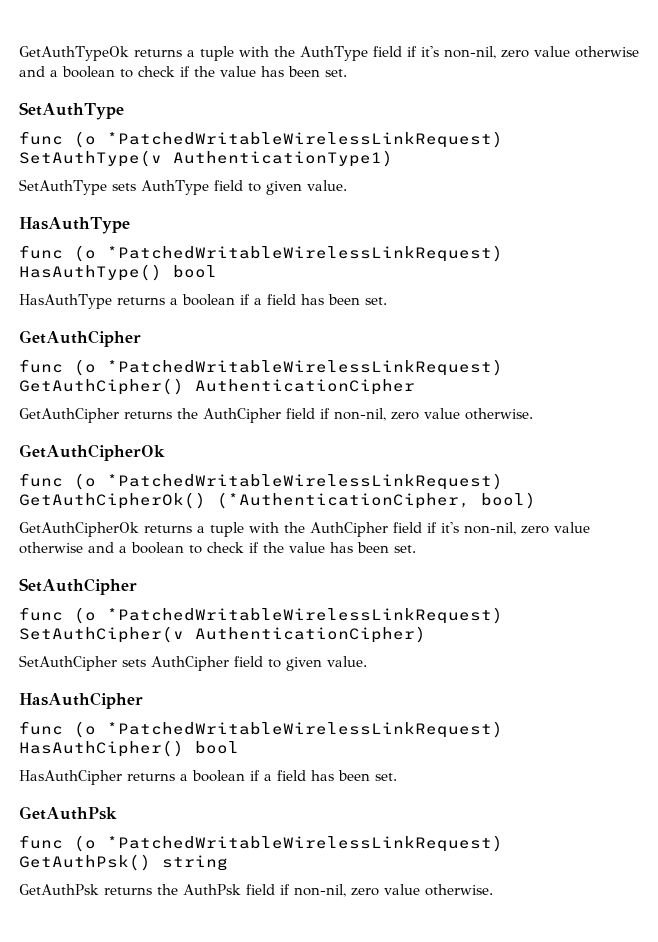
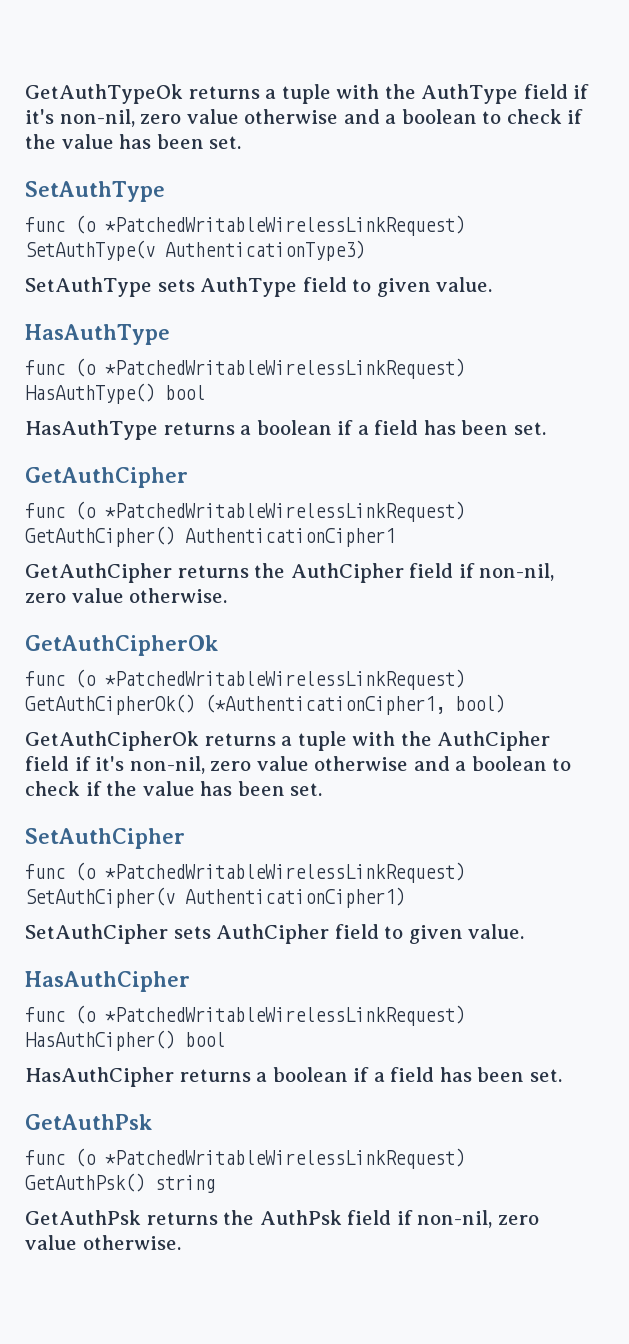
- func (o *PatchedWritableWirelessLinkRequest) SetAuthType(v AuthenticationType1)
+ func (o *PatchedWritableWirelessLinkRequest) SetAuthType(v AuthenticationType3)
- func (o *PatchedWritableWirelessLinkRequest) GetAuthCipher() AuthenticationCipher
+ func (o *PatchedWritableWirelessLinkRequest) GetAuthCipher() AuthenticationCipher1
- func (o *PatchedWritableWirelessLinkRequest) GetAuthCipherOk() (*AuthenticationCipher, bool)
+ func (o *PatchedWritableWirelessLinkRequest) GetAuthCipherOk() (*AuthenticationCipher1, bool)
- func (o *PatchedWritableWirelessLinkRequest) SetAuthCipher(v AuthenticationCipher)
+ func (o *PatchedWritableWirelessLinkRequest) SetAuthCipher(v AuthenticationCipher1)

